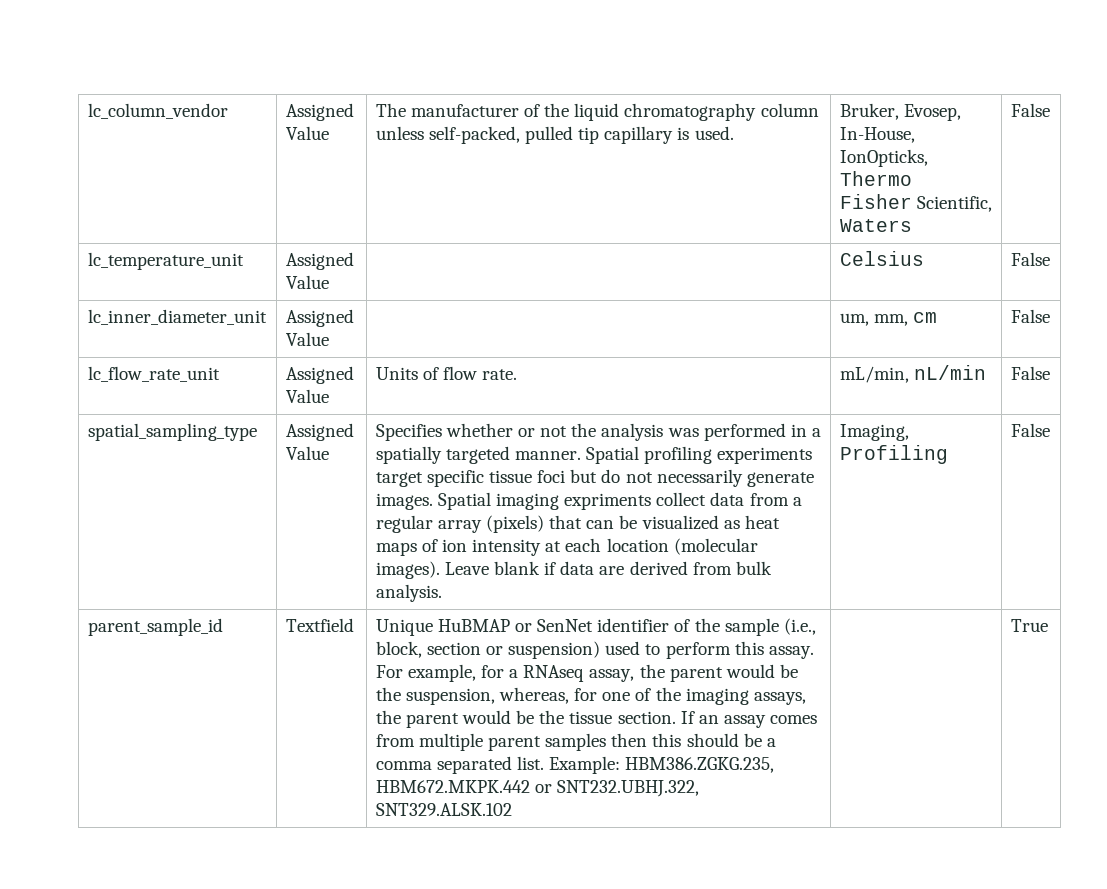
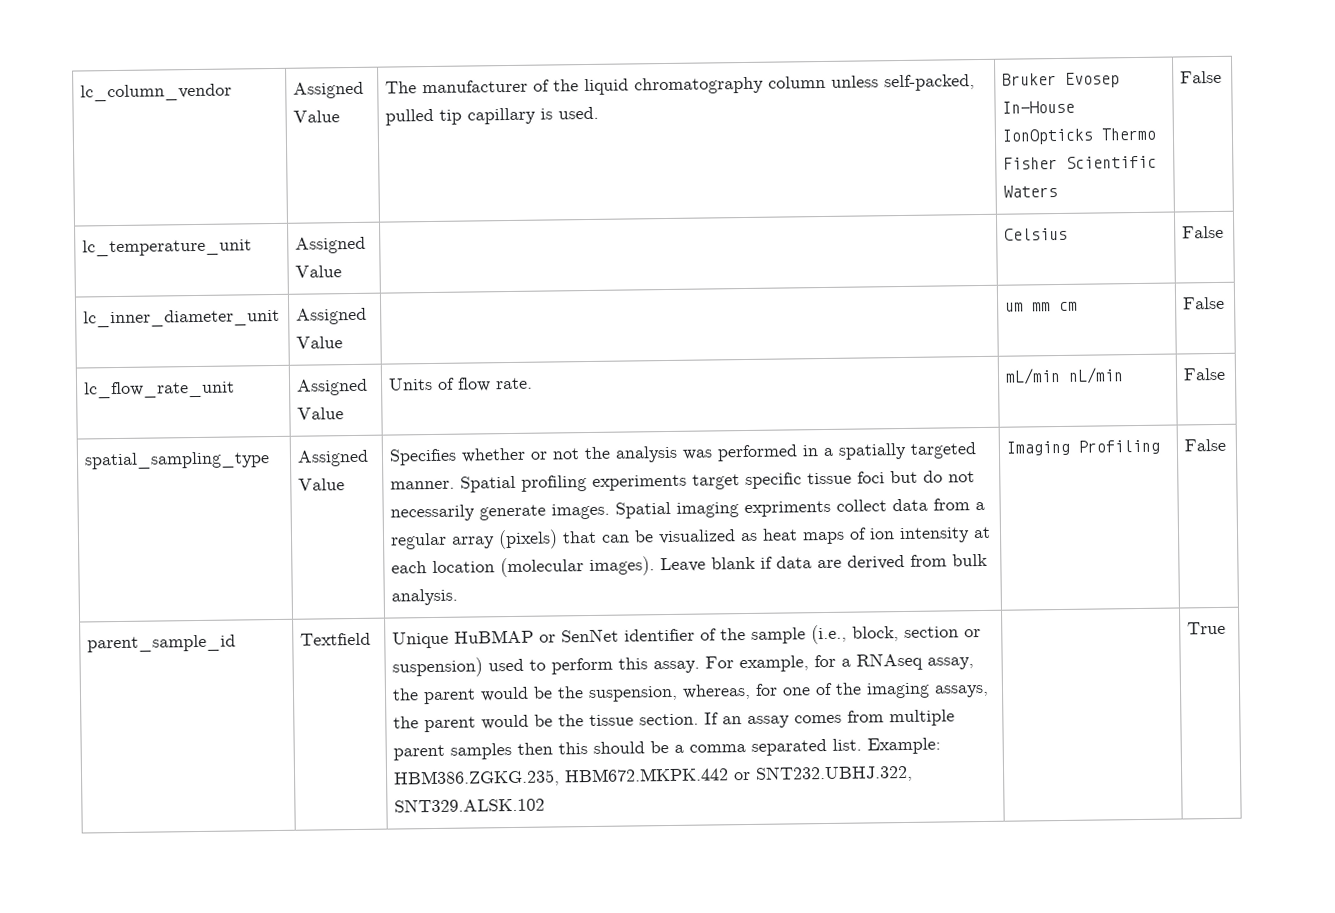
- lc_column_vendor | Assigned Value | The manufacturer of the liquid chromatography column unless self-packed, pulled tip capillary is used. | Bruker, Evosep, In-House, IonOpticks, Thermo Fisher Scientific, Waters | False
+ lc_column_vendor | Assigned Value | The manufacturer of the liquid chromatography column unless self-packed, pulled tip capillary is used. | Bruker Evosep In-House IonOpticks Thermo Fisher Scientific Waters | False
- lc_inner_diameter_unit | Assigned Value | | um, mm, cm | False
+ lc_inner_diameter_unit | Assigned Value | | um mm cm | False
- lc_flow_rate_unit | Assigned Value | Units of flow rate. | mL/min, nL/min | False
+ lc_flow_rate_unit | Assigned Value | Units of flow rate. | mL/min nL/min | False
- Imaging, Profiling
+ Imaging Profiling

